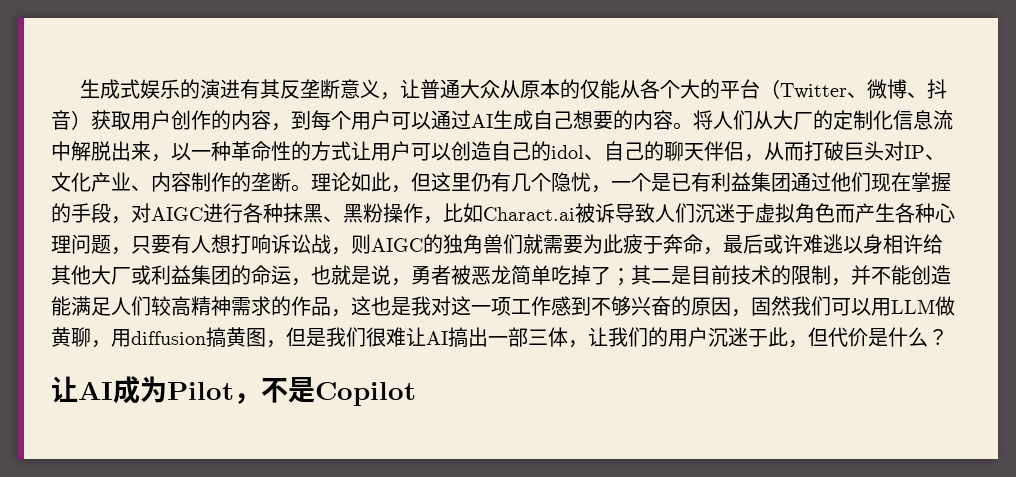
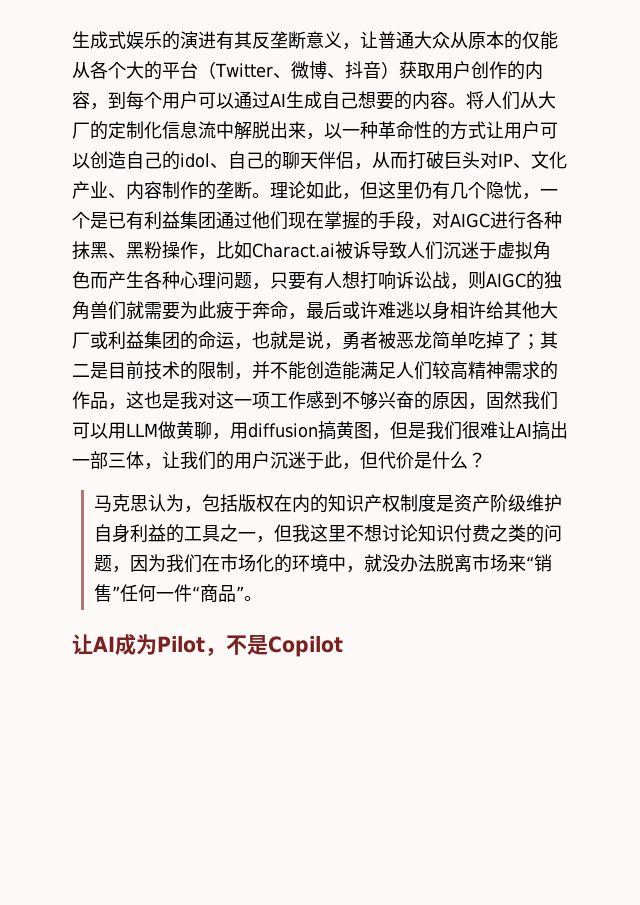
+ 马克思认为，包括版权在内的知识产权制度是资产阶级维护自身利益的工具之一，但我这里不想讨论知识付费之类的问题，因为我们在市场化的环境中，就没办法脱离市场来“销售”任何一件“商品”。

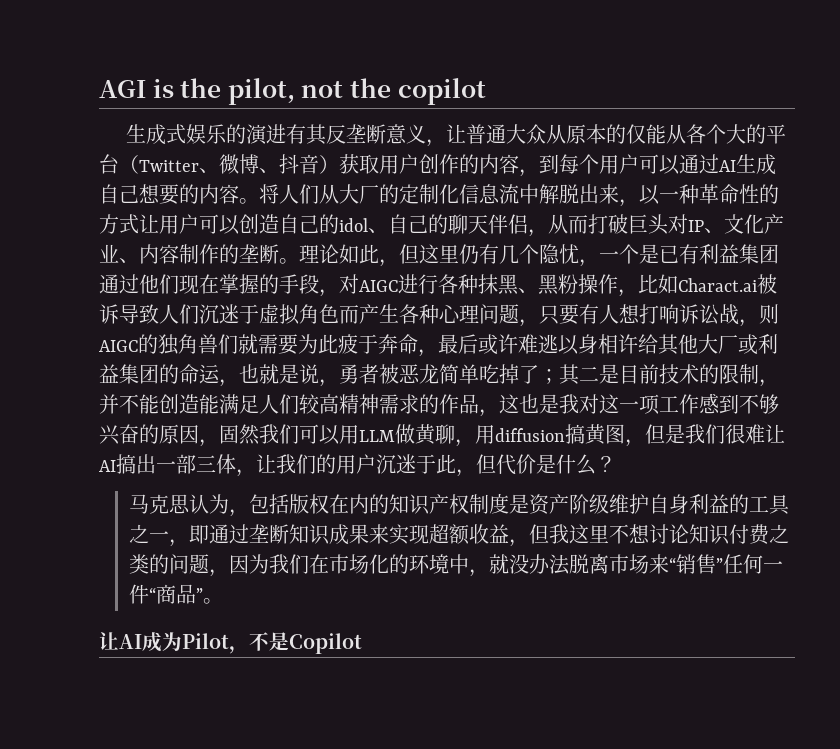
+ AGI is the pilot, not the copilot
- 马克思认为，包括版权在内的知识产权制度是资产阶级维护自身利益的工具之一，但我这里不想讨论知识付费之类的问题，因为我们在市场化的环境中，就没办法脱离市场来“销售”任何一件“商品”。
+ 马克思认为，包括版权在内的知识产权制度是资产阶级维护自身利益的工具之一，即通过垄断知识成果来实现超额收益，但我这里不想讨论知识付费之类的问题，因为我们在市场化的环境中，就没办法脱离市场来“销售”任何一件“商品”。

